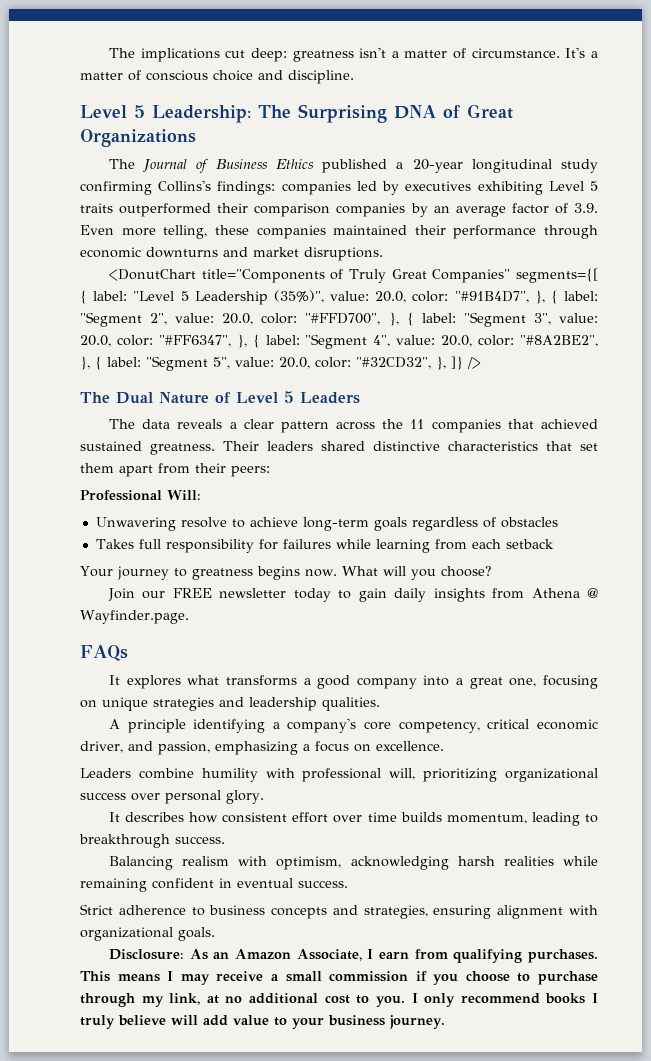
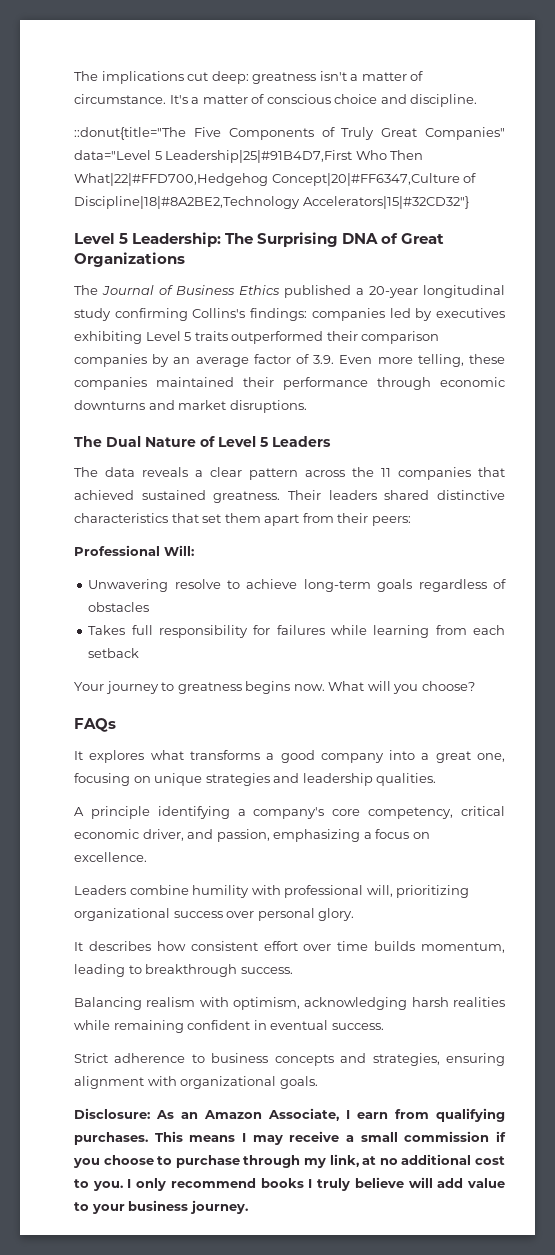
+ ::donut{title="The Five Components of Truly Great Companies" data="Level 5 Leadership|25|#91B4D7,First Who Then What|22|#FFD700,Hedgehog Concept|20|#FF6347,Culture of Discipline|18|#8A2BE2,Technology Accelerators|15|#32CD32"}
- <DonutChart title="Components of Truly Great Companies" segments={[ { label: "Level 5 Leadership (35%)", value: 20.0, color: "#91B4D7", }, { label: "Segment 2", value: 20.0, color: "#FFD700", }, { label: "Segment 3", value: 20.0, color: "#FF6347", }, { label: "Segment 4", value: 20.0, color: "#8A2BE2", }, { label: "Segment 5", value: 20.0, color: "#32CD32", }, ]} />
- Join our FREE newsletter today to gain daily insights from Athena @ Wayfinder.page.

